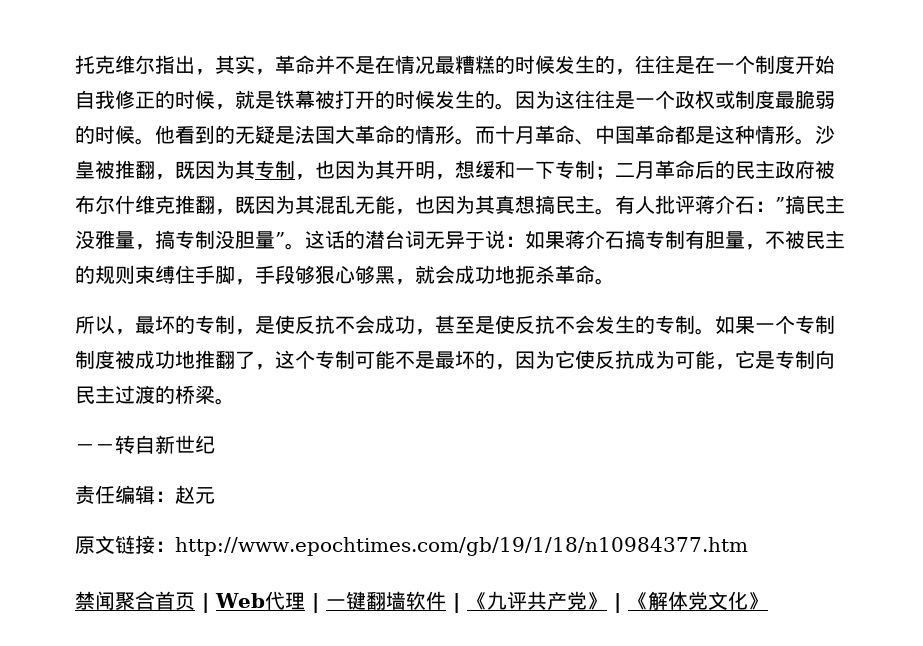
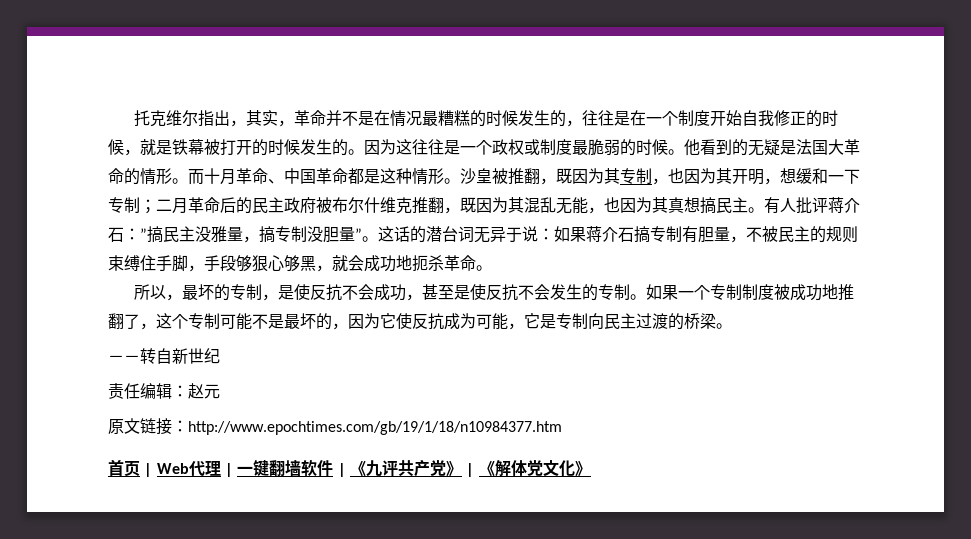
- 禁闻聚合首页 | Web代理 | 一键翻墙软件 | 《九评共产党》 | 《解体党文化》
+ 首页 | Web代理 | 一键翻墙软件 | 《九评共产党》 | 《解体党文化》

